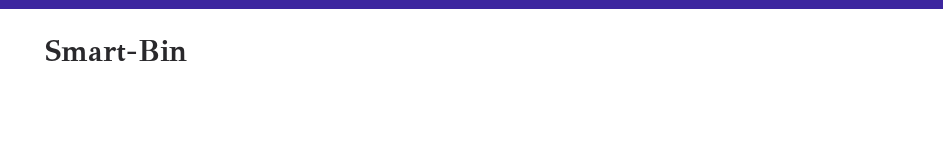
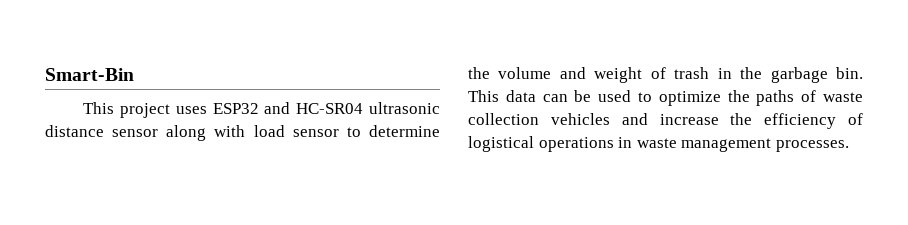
+ This project uses ESP32 and HC-SR04 ultrasonic distance sensor along with load sensor to determine the volume and weight of trash in the garbage bin. This data can be used to optimize the paths of waste collection vehicles and increase the efficiency of logistical operations in waste management processes.

